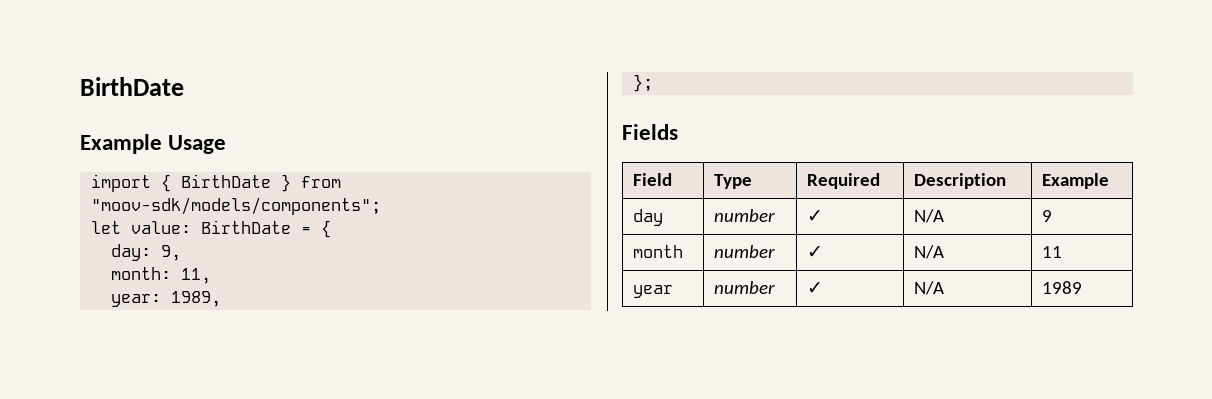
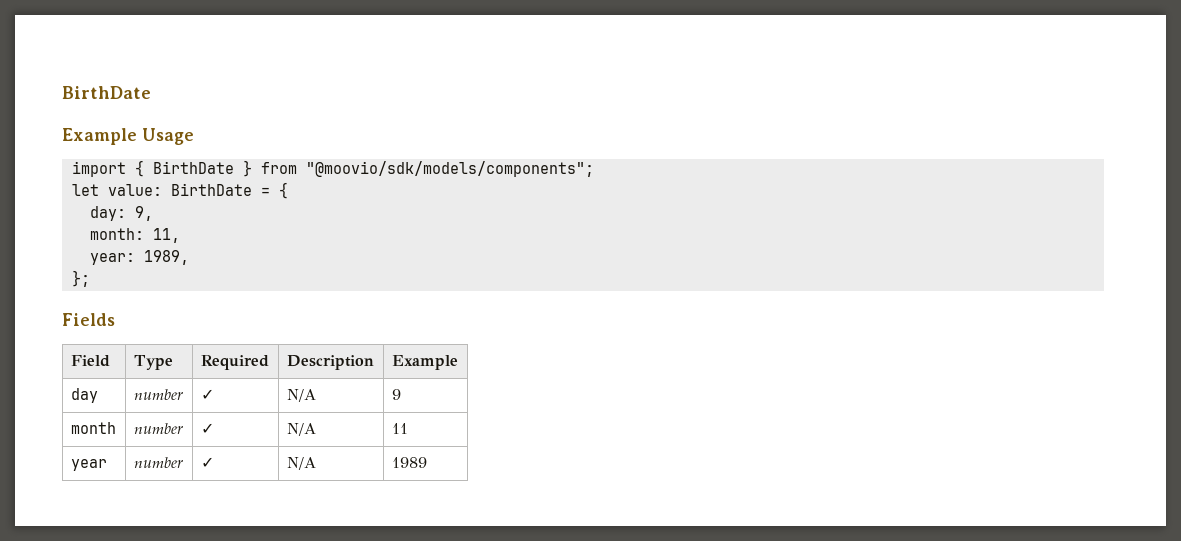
- import { BirthDate } from "moov-sdk/models/components";
+ import { BirthDate } from "@moovio/sdk/models/components";

